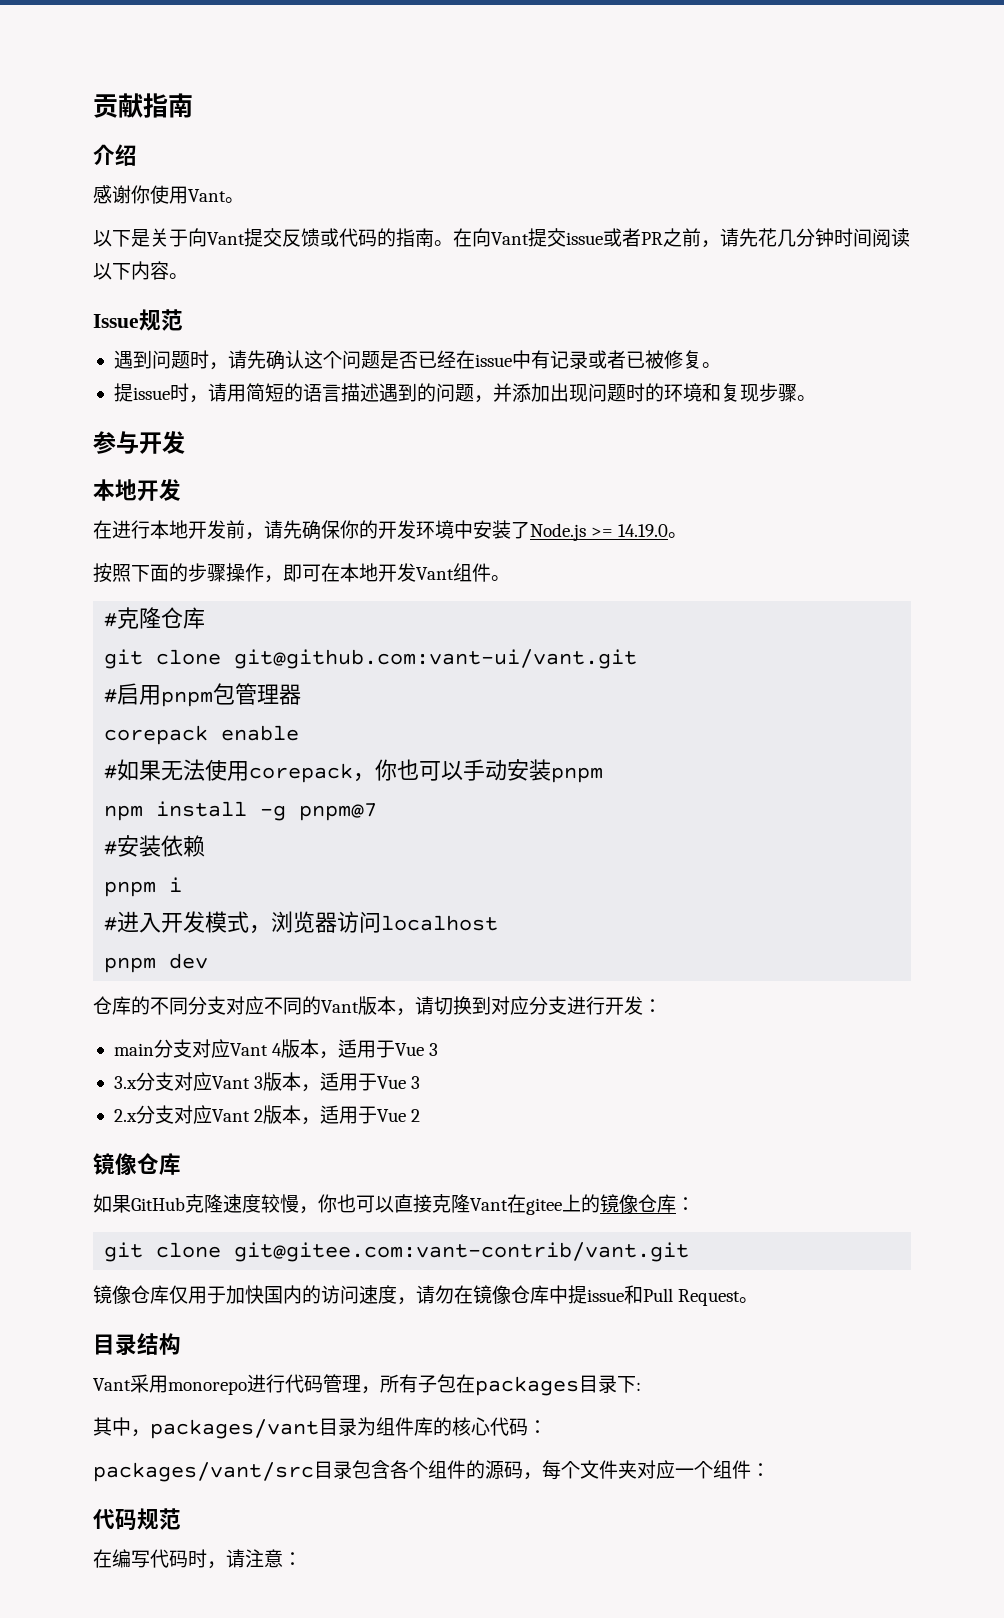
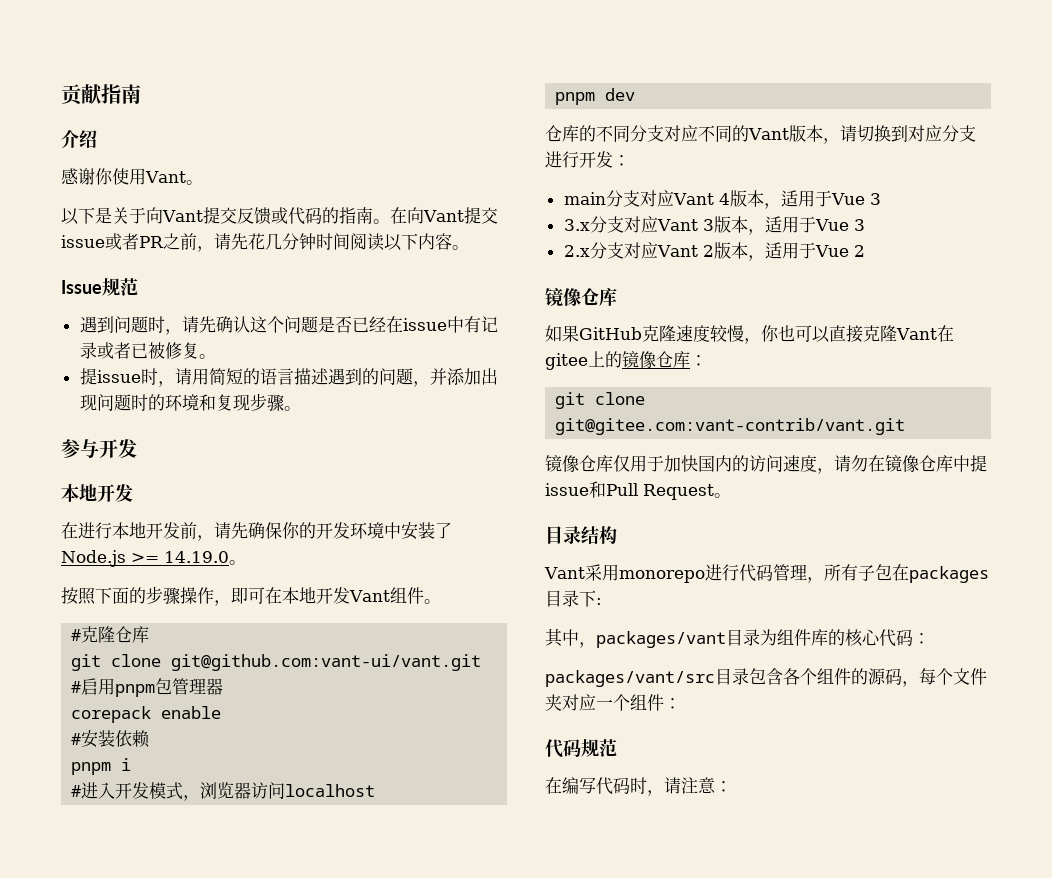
- #如果无法使用corepack，你也可以手动安装pnpm
- npm install -g pnpm@7

